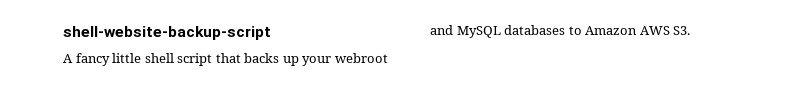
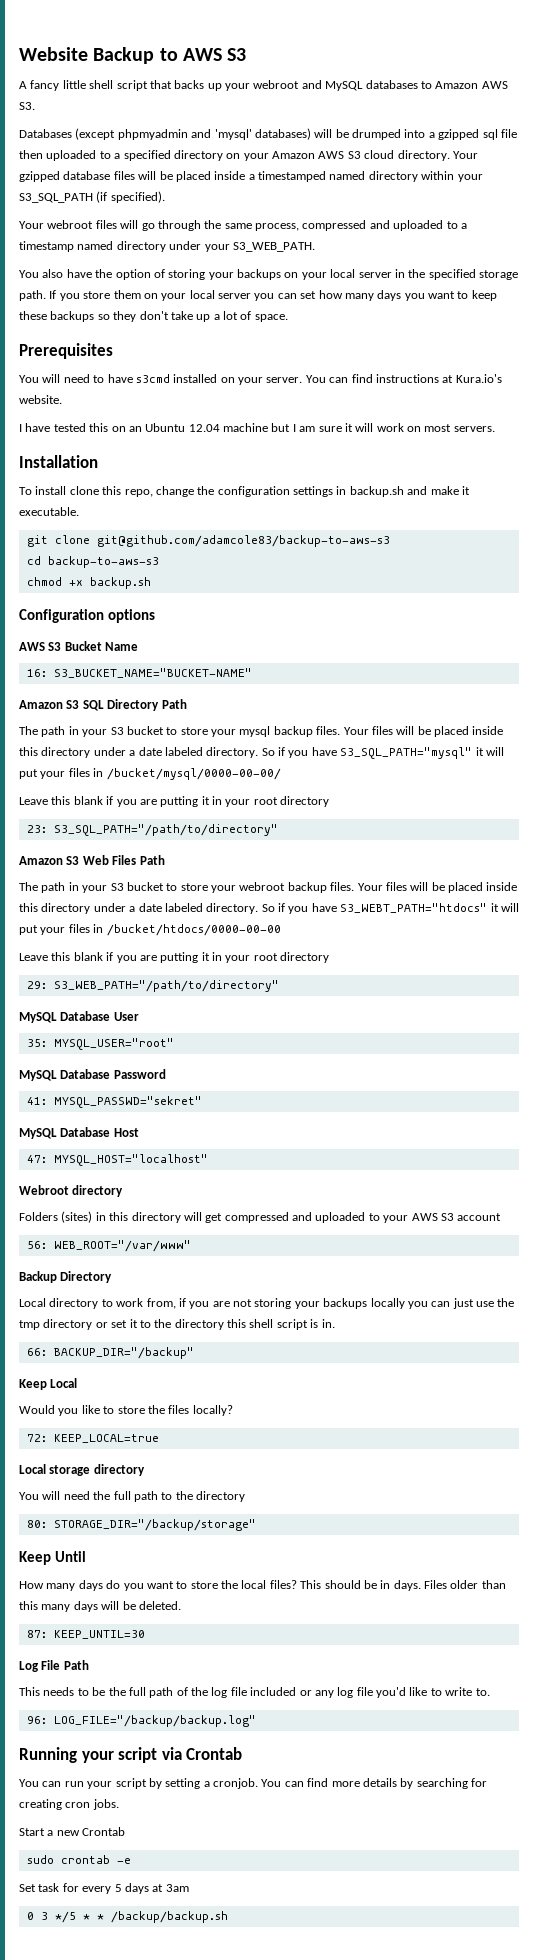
- shell-website-backup-script
+ Website Backup to AWS S3
+ Databases (except phpmyadmin and 'mysql' databases) will be drumped into a gzipped sql file then uploaded to a specified directory on your Amazon AWS S3 cloud directory. Your gzipped database files will be placed inside a timestamped named directory within your S3_SQL_PATH (if specified).
+ Your webroot files will go through the same process, compressed and uploaded to a timestamp named directory under your S3_WEB_PATH.
+ You also have the option of storing your backups on your local server in the specified storage path. If you store them on your local server you can set how many days you want to keep these backups so they don't take up a lot of space.
+ Prerequisites
+ You will need to have s3cmd installed on your server. You can find instructions at Kura.io's website.
+ I have tested this on an Ubuntu 12.04 machine but I am sure it will work on most servers.
+ Installation
+ To install clone this repo, change the configuration settings in backup.sh and make it executable.
+ git clone git@github.com/adamcole83/backup-to-aws-s3
+ cd backup-to-aws-s3
+ chmod +x backup.sh
+ Configuration options
+ AWS S3 Bucket Name
+ 16: S3_BUCKET_NAME="BUCKET-NAME"
+ Amazon S3 SQL Directory Path
+ The path in your S3 bucket to store your mysql backup files. Your files will be placed inside this directory under a date labeled directory. So if you have S3_SQL_PATH="mysql" it will put your files in /bucket/mysql/0000-00-00/
+ Leave this blank if you are putting it in your root directory
+ 23: S3_SQL_PATH="/path/to/directory"
+ Amazon S3 Web Files Path
+ The path in your S3 bucket to store your webroot backup files. Your files will be placed inside this directory under a date labeled directory. So if you have S3_WEBT_PATH="htdocs" it will put your files in /bucket/htdocs/0000-00-00
+ Leave this blank if you are putting it in your root directory
+ 29: S3_WEB_PATH="/path/to/directory"
+ MySQL Database User
+ 35: MYSQL_USER="root"
+ MySQL Database Password
+ 41: MYSQL_PASSWD="sekret"
+ MySQL Database Host
+ 47: MYSQL_HOST="localhost"
+ Webroot directory
+ Folders (sites) in this directory will get compressed and uploaded to your AWS S3 account
+ 56: WEB_ROOT="/var/www"
+ Backup Directory
+ Local directory to work from, if you are not storing your backups locally you can just use the tmp directory or set it to the directory this shell script is in.
+ 66: BACKUP_DIR="/backup"
+ Keep Local
+ Would you like to store the files locally?
+ 72: KEEP_LOCAL=true
+ Local storage directory
+ You will need the full path to the directory
+ 80: STORAGE_DIR="/backup/storage"
+ Keep Until
+ How many days do you want to store the local files? This should be in days. Files older than this many days will be deleted.
+ 87: KEEP_UNTIL=30
+ Log File Path
+ This needs to be the full path of the log file included or any log file you'd like to write to.
+ 96: LOG_FILE="/backup/backup.log"
+ Running your script via Crontab
+ You can run your script by setting a cronjob. You can find more details by searching for creating cron jobs.
+ Start a new Crontab
+ sudo crontab -e
+ Set task for every 5 days at 3am
+ 0 3 */5 * * /backup/backup.sh

